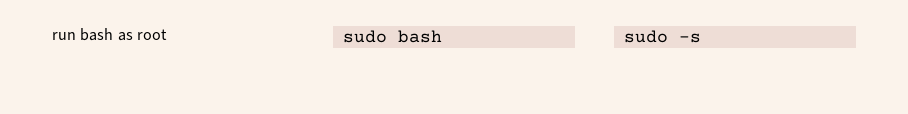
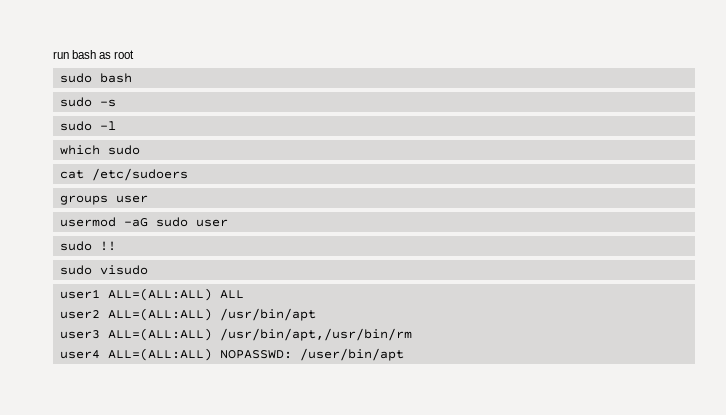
+ sudo -l
+ which sudo
+ cat /etc/sudoers
+ groups user
+ usermod -aG sudo user
+ sudo !!
+ sudo visudo
+ user1 ALL=(ALL:ALL) ALL
+ user2 ALL=(ALL:ALL) /usr/bin/apt
+ user3 ALL=(ALL:ALL) /usr/bin/apt,/usr/bin/rm
+ user4 ALL=(ALL:ALL) NOPASSWD: /user/bin/apt

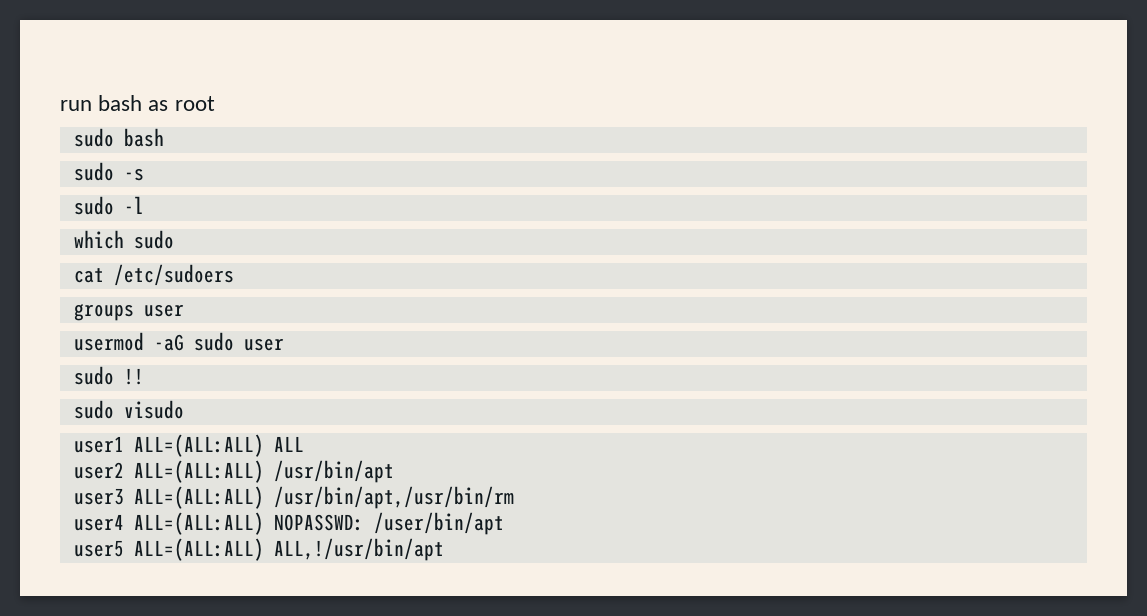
+ user5 ALL=(ALL:ALL) ALL,!/usr/bin/apt

